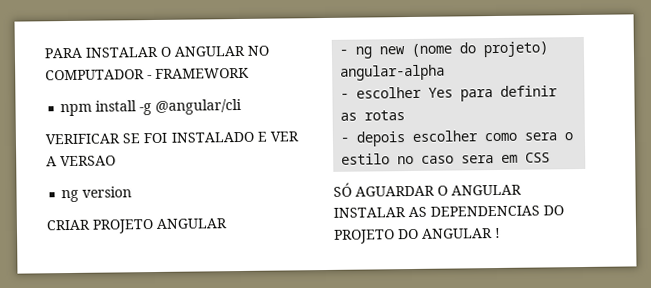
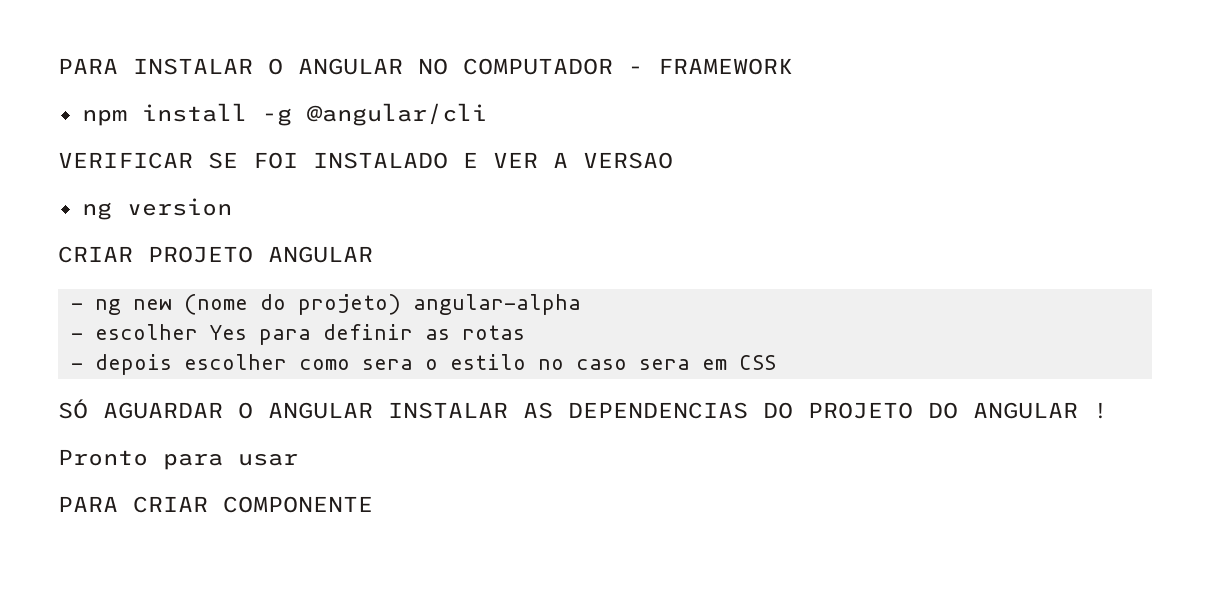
+ Pronto para usar
+ PARA CRIAR COMPONENTE

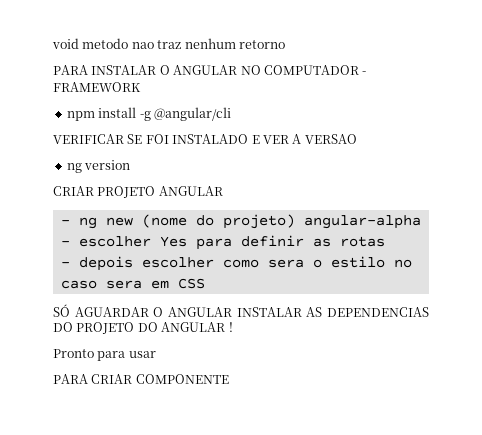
+ void metodo nao traz nenhum retorno

